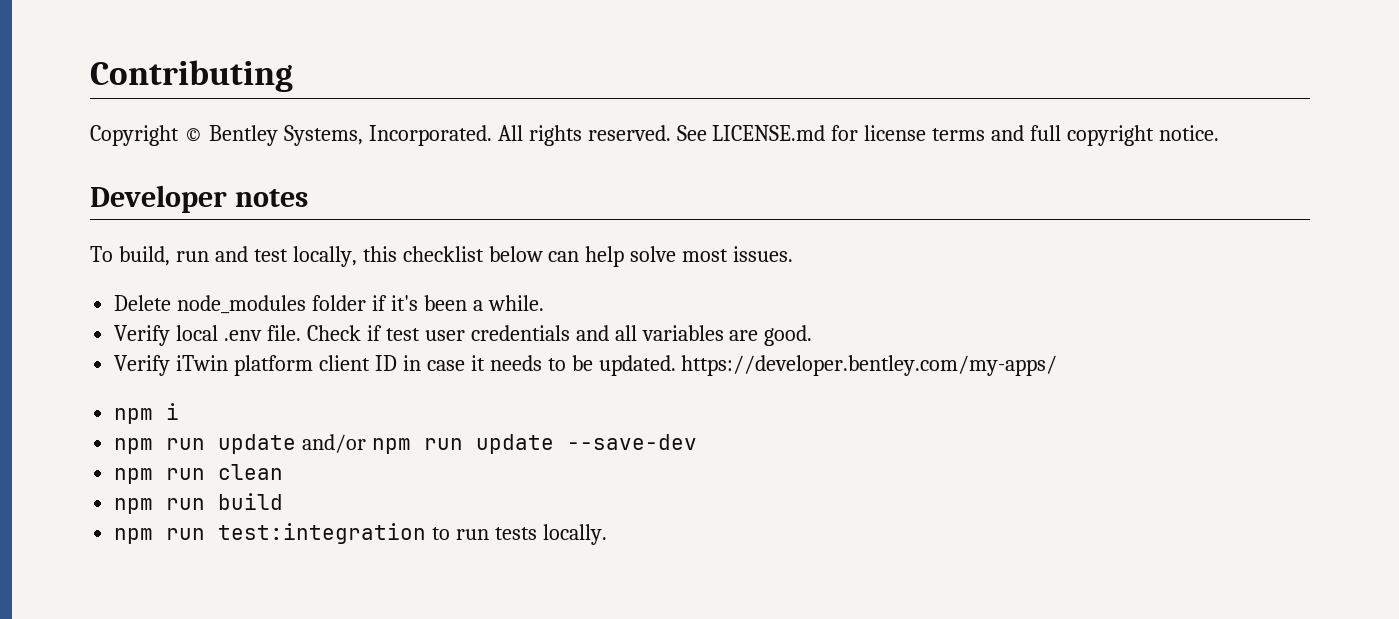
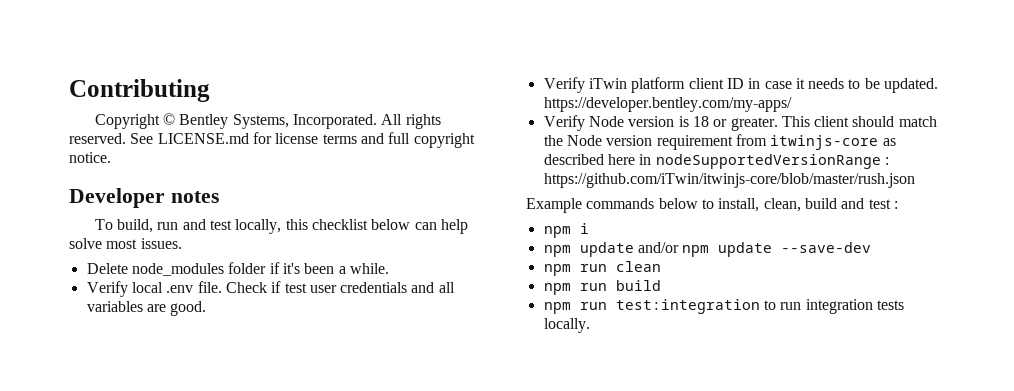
+ Verify Node version is 18 or greater. This client should match the Node version requirement from itwinjs-core as described here in nodeSupportedVersionRange : https://github.com/iTwin/itwinjs-core/blob/master/rush.json
+ Example commands below to install, clean, build and test :
- npm run update and/or npm run update --save-dev
+ npm update and/or npm update --save-dev
- npm run test:integration to run tests locally.
+ npm run test:integration to run integration tests locally.

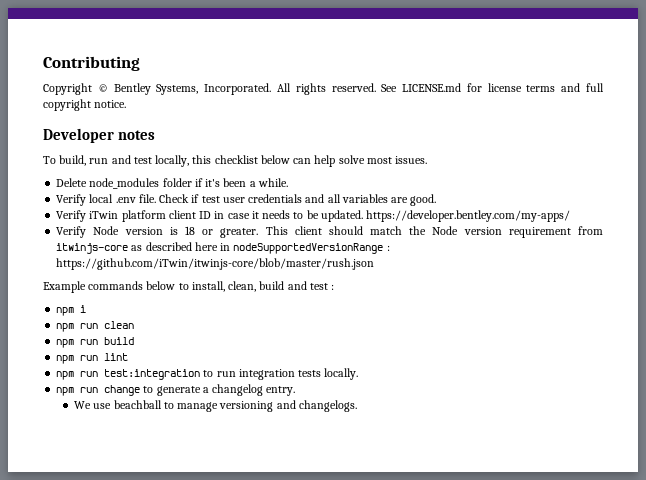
- npm update and/or npm update --save-dev
+ npm run lint
+ npm run change to generate a changelog entry.
+ We use beachball to manage versioning and changelogs.

